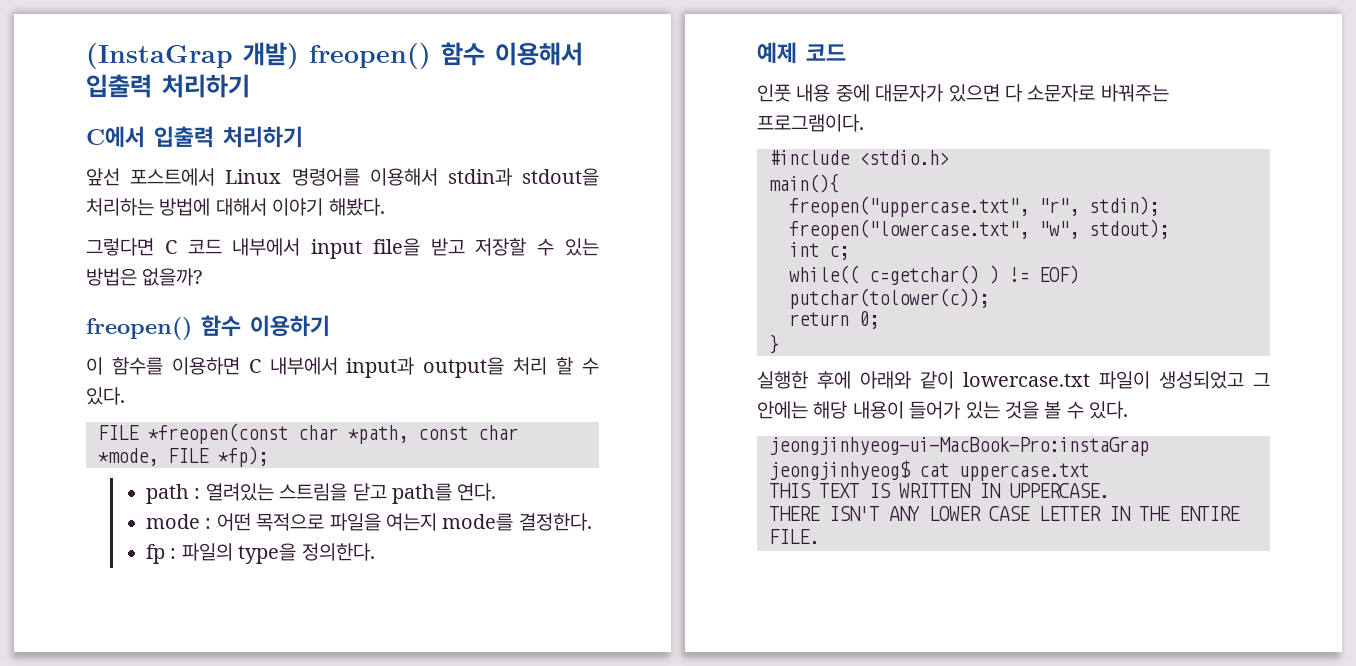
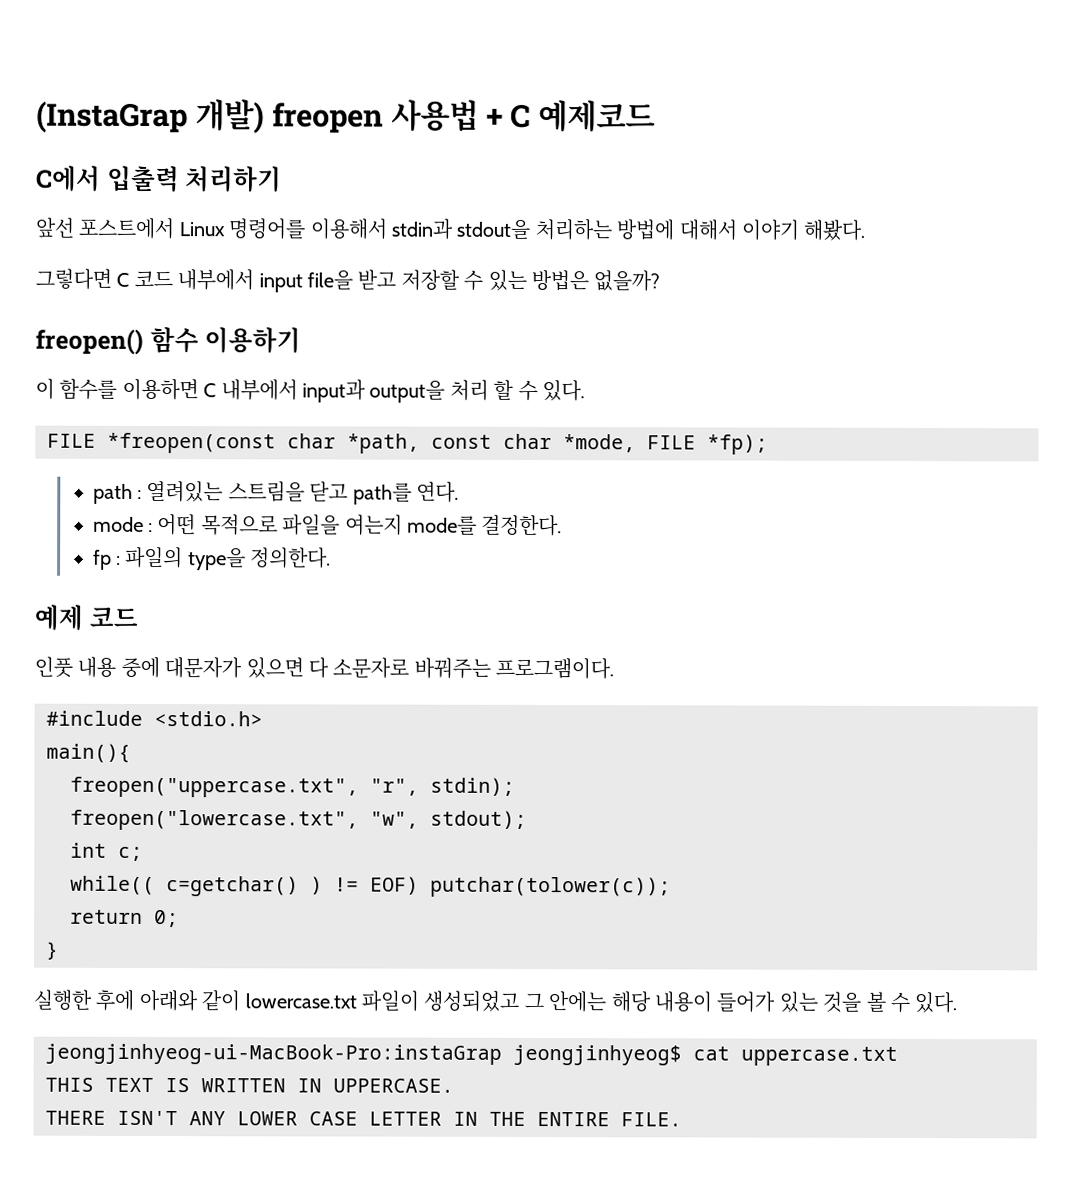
- (InstaGrap 개발) freopen() 함수 이용해서 입출력 처리하기
+ (InstaGrap 개발) freopen 사용법 + C 예제코드

